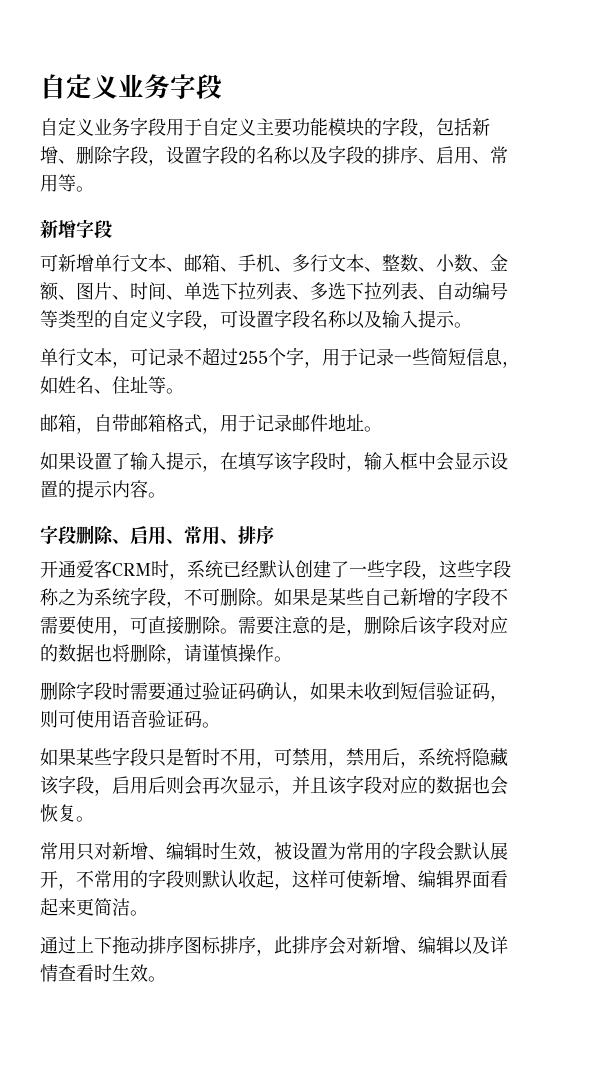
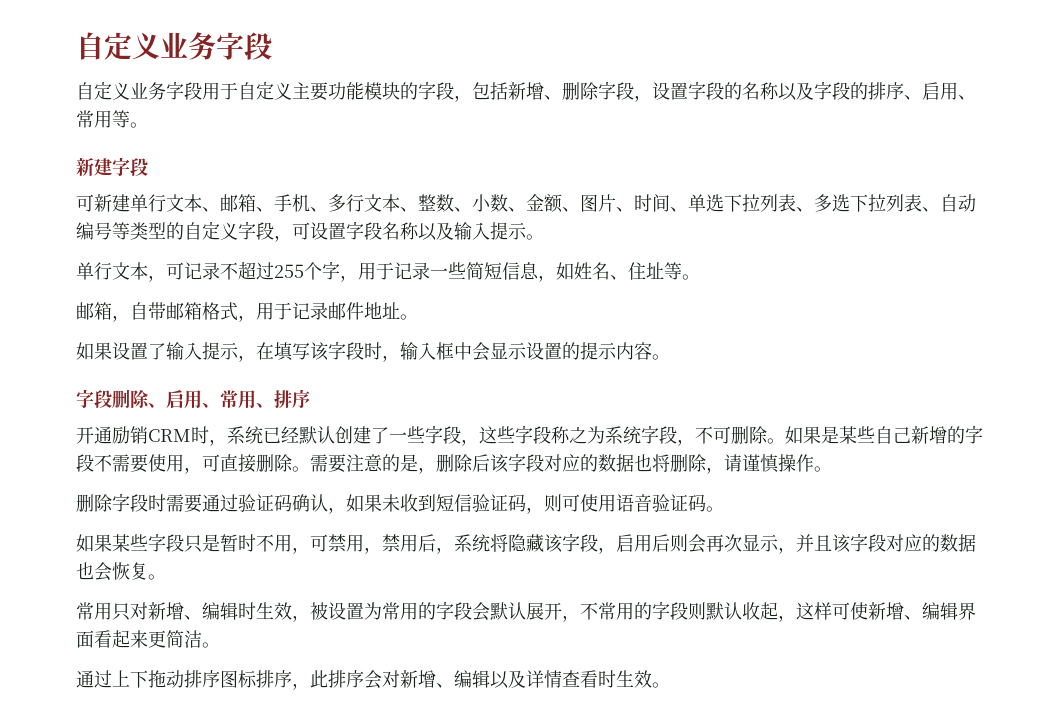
- 新增字段
+ 新建字段
- 可新增单行文本、邮箱、手机、多行文本、整数、小数、金额、图片、时间、单选下拉列表、多选下拉列表、自动编号等类型的自定义字段，可设置字段名称以及输入提示。
+ 可新建单行文本、邮箱、手机、多行文本、整数、小数、金额、图片、时间、单选下拉列表、多选下拉列表、自动编号等类型的自定义字段，可设置字段名称以及输入提示。
- 开通爱客CRM时，系统已经默认创建了一些字段，这些字段称之为系统字段，不可删除。
+ 开通励销CRM时，系统已经默认创建了一些字段，这些字段称之为系统字段，不可删除。

